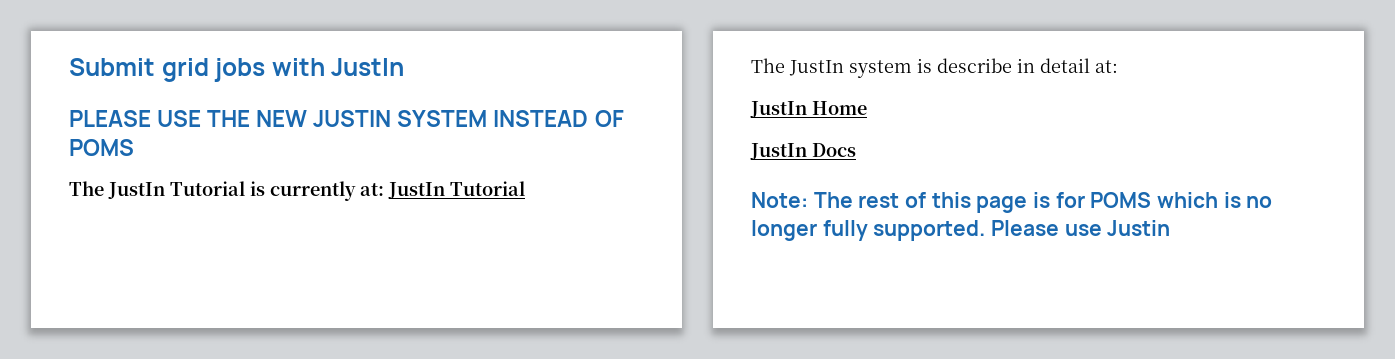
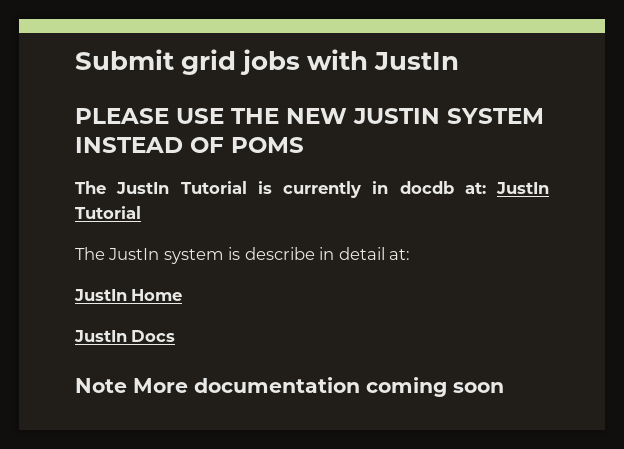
- The JustIn Tutorial is currently at: JustIn Tutorial
+ The JustIn Tutorial is currently in docdb at: JustIn Tutorial
- Note: The rest of this page is for POMS which is no longer fully supported. Please use Justin
+ Note More documentation coming soon

